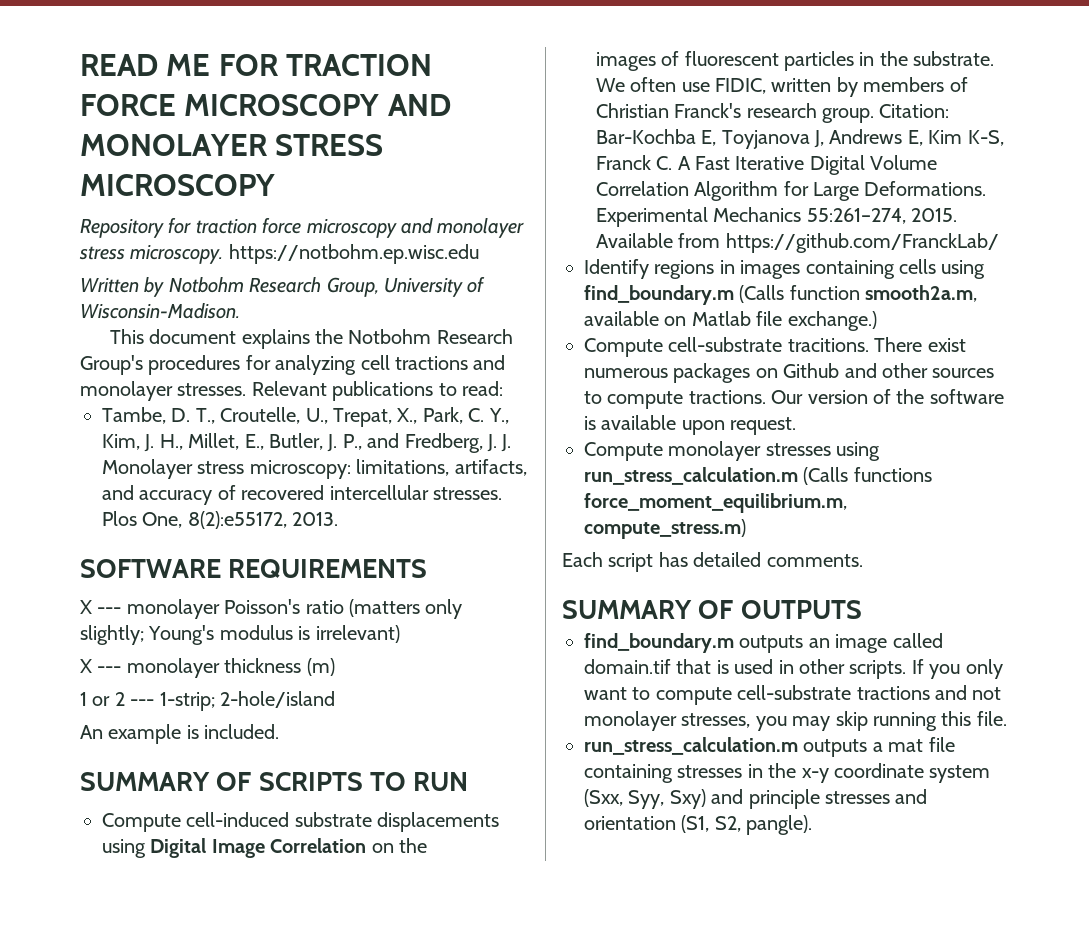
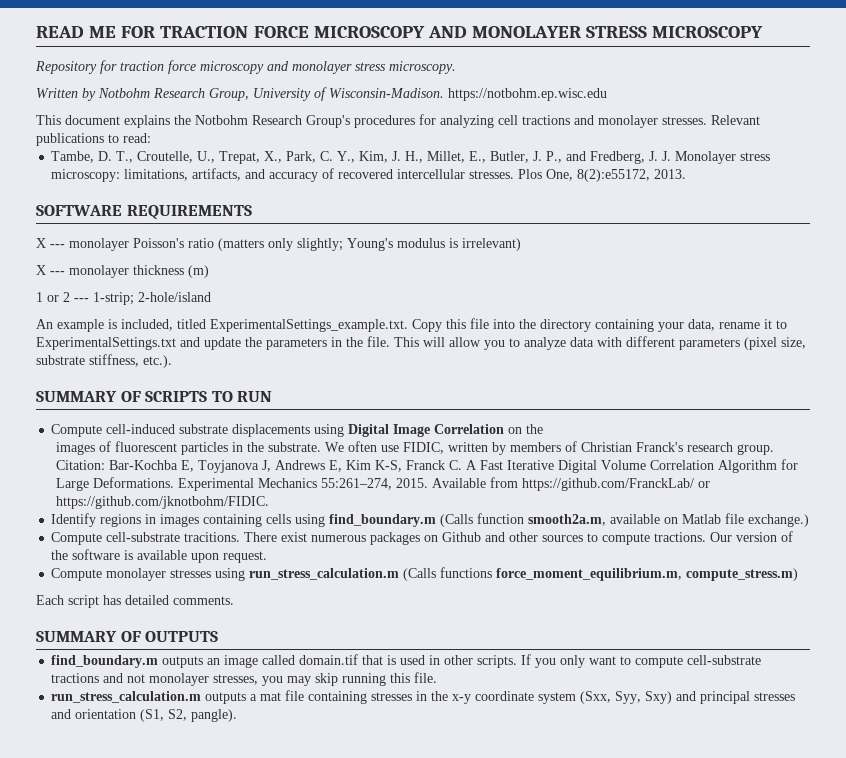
- Repository for traction force microscopy and monolayer stress microscopy. https://notbohm.ep.wisc.edu
+ Repository for traction force microscopy and monolayer stress microscopy.
- Written by Notbohm Research Group, University of Wisconsin-Madison.
+ Written by Notbohm Research Group, University of Wisconsin-Madison. https://notbohm.ep.wisc.edu
- An example is included.
+ An example is included, titled ExperimentalSettings_example.txt. Copy this file into the directory containing your data, rename it to ExperimentalSettings.txt and update the parameters in the file. This will allow you to analyze data with different parameters (pixel size, substrate stiffness, etc.).
- Available from https://github.com/FranckLab/
+ Available from https://github.com/FranckLab/ or https://github.com/jknotbohm/FIDIC.
- run_stress_calculation.m outputs a mat file containing stresses in the x-y coordinate system (Sxx, Syy, Sxy) and principle stresses and orientation (S1, S2, pangle).
+ run_stress_calculation.m outputs a mat file containing stresses in the x-y coordinate system (Sxx, Syy, Sxy) and principal stresses and orientation (S1, S2, pangle).

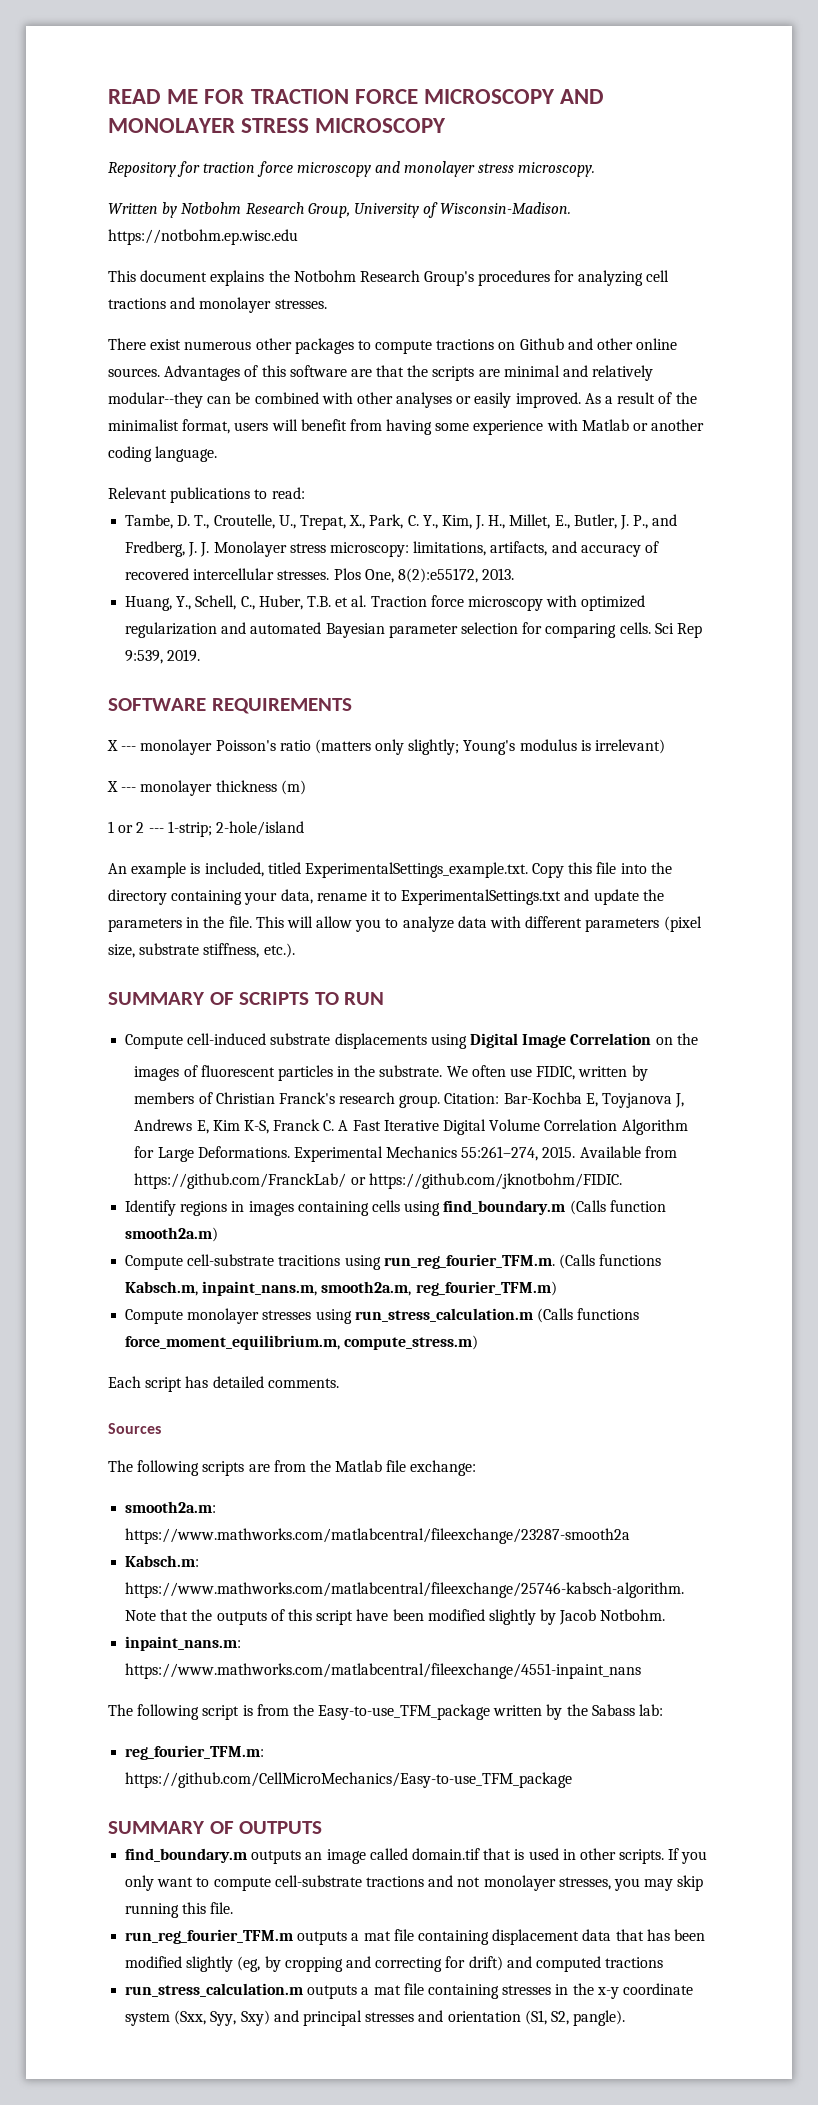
- This document explains the Notbohm Research Group's procedures for analyzing cell tractions and monolayer stresses. Relevant publications to read:
+ This document explains the Notbohm Research Group's procedures for analyzing cell tractions and monolayer stresses.
+ There exist numerous other packages to compute tractions on Github and other online sources. Advantages of this software are that the scripts are minimal and relatively modular--they can be combined with other analyses or easily improved. As a result of the minimalist format, users will benefit from having some experience with Matlab or another coding language.
+ Relevant publications to read:
+ Huang, Y., Schell, C., Huber, T.B. et al. Traction force microscopy with optimized regularization and automated Bayesian parameter selection for comparing cells. Sci Rep 9:539, 2019.
- Identify regions in images containing cells using find_boundary.m (Calls function smooth2a.m, available on Matlab file exchange.)
- Compute cell-substrate tracitions. There exist numerous packages on Github and other sources to compute tractions. Our version of the software is available upon request.
+ Identify regions in images containing cells using find_boundary.m (Calls function smooth2a.m)
+ Compute cell-substrate tracitions using run_reg_fourier_TFM.m. (Calls functions Kabsch.m, inpaint_nans.m, smooth2a.m, reg_fourier_TFM.m)
+ Sources
+ The following scripts are from the Matlab file exchange:
+ smooth2a.m: https://www.mathworks.com/matlabcentral/fileexchange/23287-smooth2a
+ Kabsch.m: https://www.mathworks.com/matlabcentral/fileexchange/25746-kabsch-algorithm. Note that the outputs of this script have been modified slightly by Jacob Notbohm.
+ inpaint_nans.m: https://www.mathworks.com/matlabcentral/fileexchange/4551-inpaint_nans
+ The following script is from the Easy-to-use_TFM_package written by the Sabass lab:
+ reg_fourier_TFM.m: https://github.com/CellMicroMechanics/Easy-to-use_TFM_package
+ run_reg_fourier_TFM.m outputs a mat file containing displacement data that has been modified slightly (eg, by cropping and correcting for drift) and computed tractions

